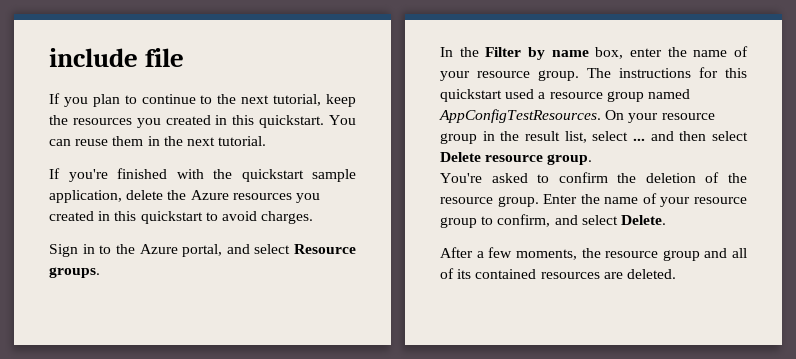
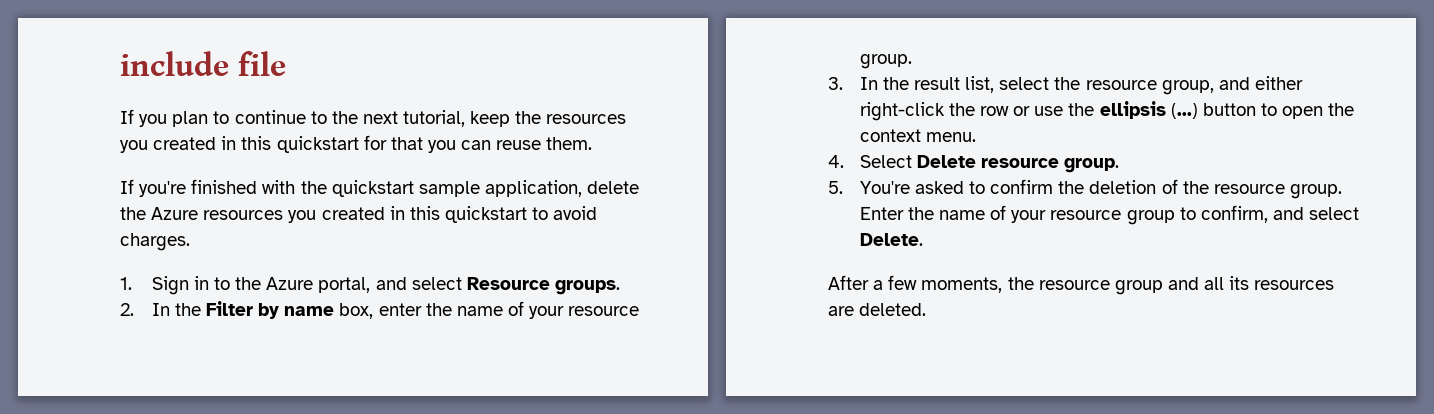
- If you plan to continue to the next tutorial, keep the resources you created in this quickstart. You can reuse them in the next tutorial.
+ If you plan to continue to the next tutorial, keep the resources you created in this quickstart for that you can reuse them.
- Sign in to the Azure portal, and select Resource groups.
+ 1. Sign in to the Azure portal, and select Resource groups.
- In the Filter by name box, enter the name of your resource group. The instructions for this quickstart used a resource group named AppConfigTestResources. On your resource group in the result list, select ... and then select Delete resource group.
+ 2. In the Filter by name box, enter the name of your resource group.
+ 3. In the result list, select the resource group, and either right-click the row or use the ellipsis (...) button to open the context menu.
+ 4. Select Delete resource group.
- You're asked to confirm the deletion of the resource group.
+ 5. You're asked to confirm the deletion of the resource group.
- After a few moments, the resource group and all of its contained resources are deleted.
+ After a few moments, the resource group and all its resources are deleted.

